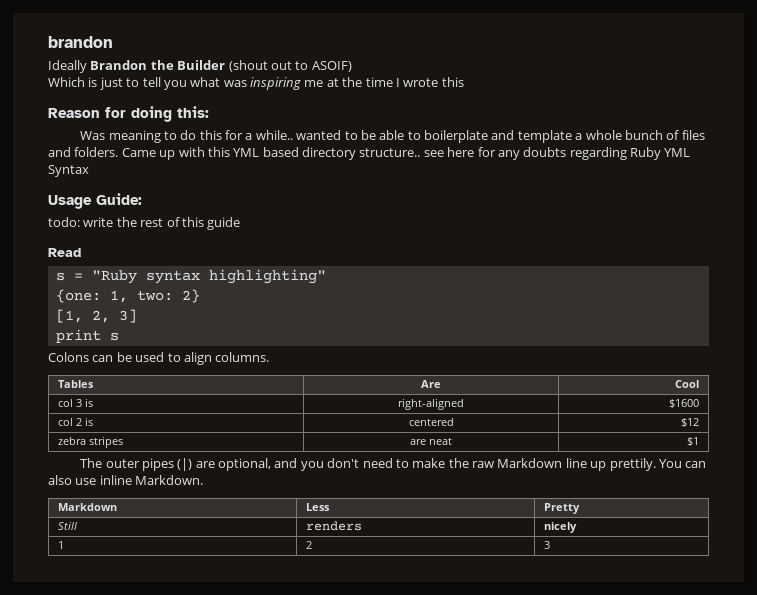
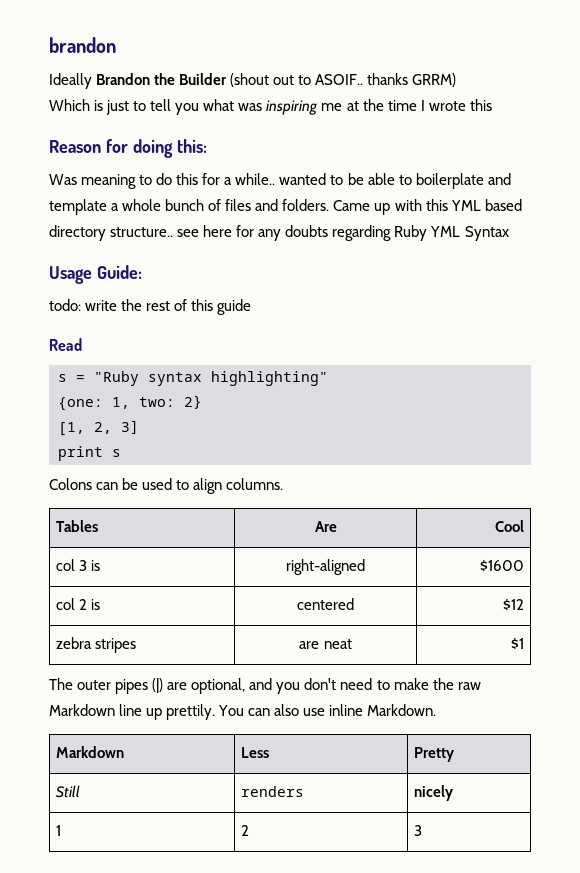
- Ideally Brandon the Builder (shout out to ASOIF)
+ Ideally Brandon the Builder (shout out to ASOIF.. thanks GRRM)

